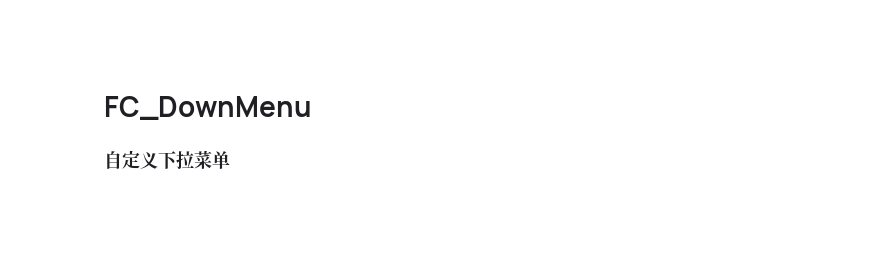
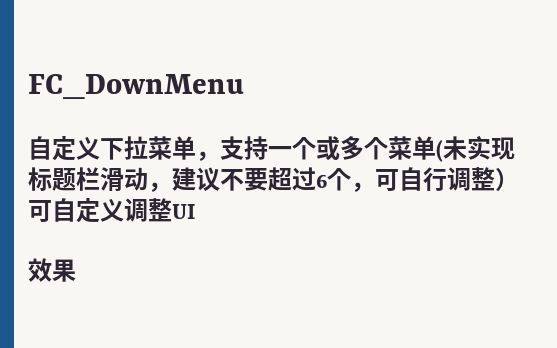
- 自定义下拉菜单
+ 自定义下拉菜单，支持一个或多个菜单(未实现标题栏滑动，建议不要超过6个，可自行调整）可自定义调整UI
+ 效果

